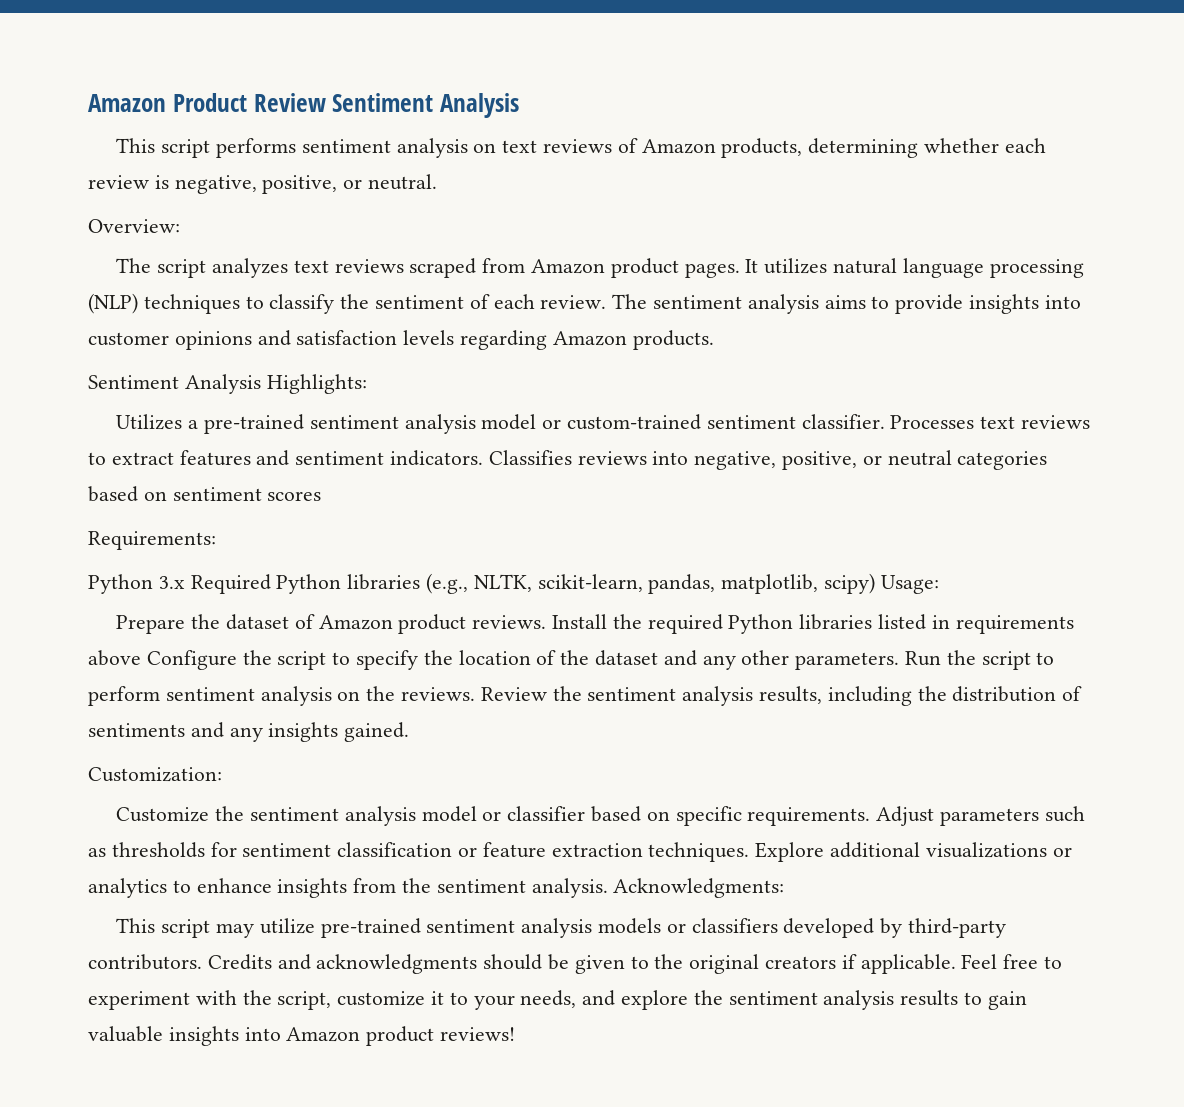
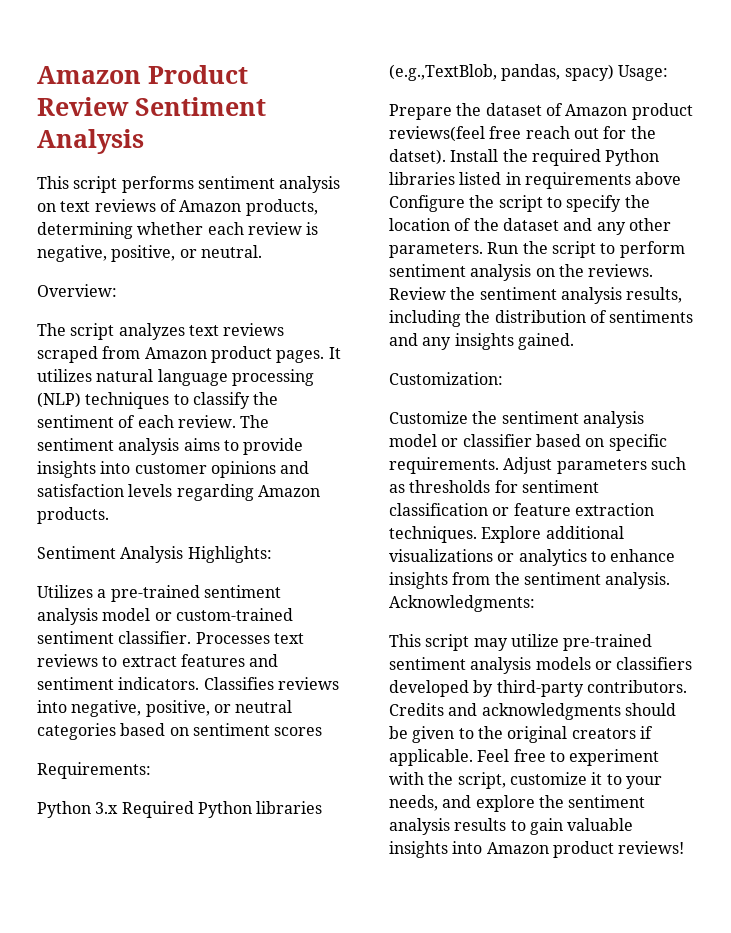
- Python 3.x Required Python libraries (e.g., NLTK, scikit-learn, pandas, matplotlib, scipy) Usage:
+ Python 3.x Required Python libraries (e.g.,TextBlob, pandas, spacy) Usage:
- Prepare the dataset of Amazon product reviews.
+ Prepare the dataset of Amazon product reviews(feel free reach out for the datset).

